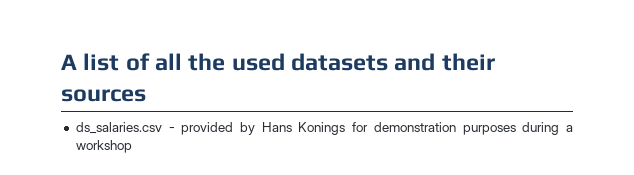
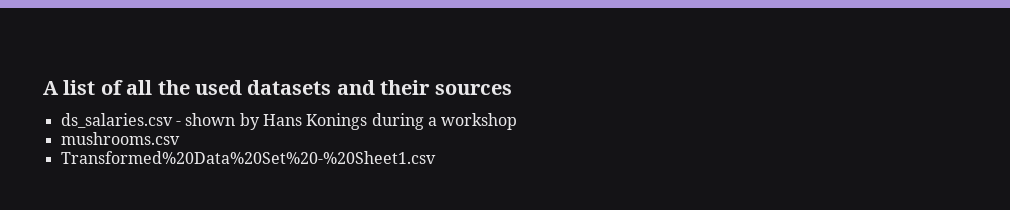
- ds_salaries.csv - provided by Hans Konings for demonstration purposes during a workshop
+ ds_salaries.csv - shown by Hans Konings during a workshop
+ mushrooms.csv
+ Transformed%20Data%20Set%20-%20Sheet1.csv

